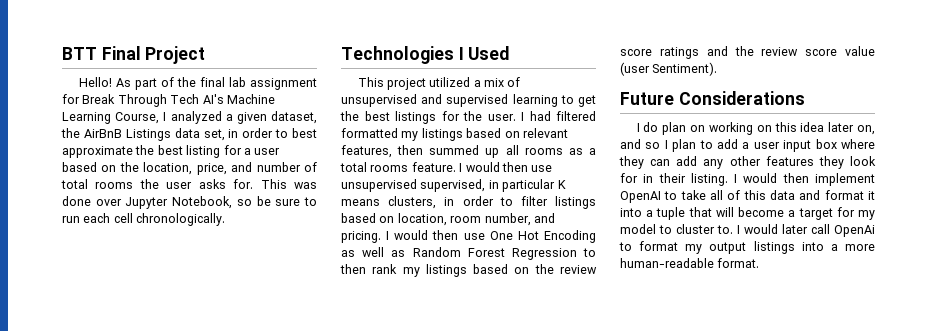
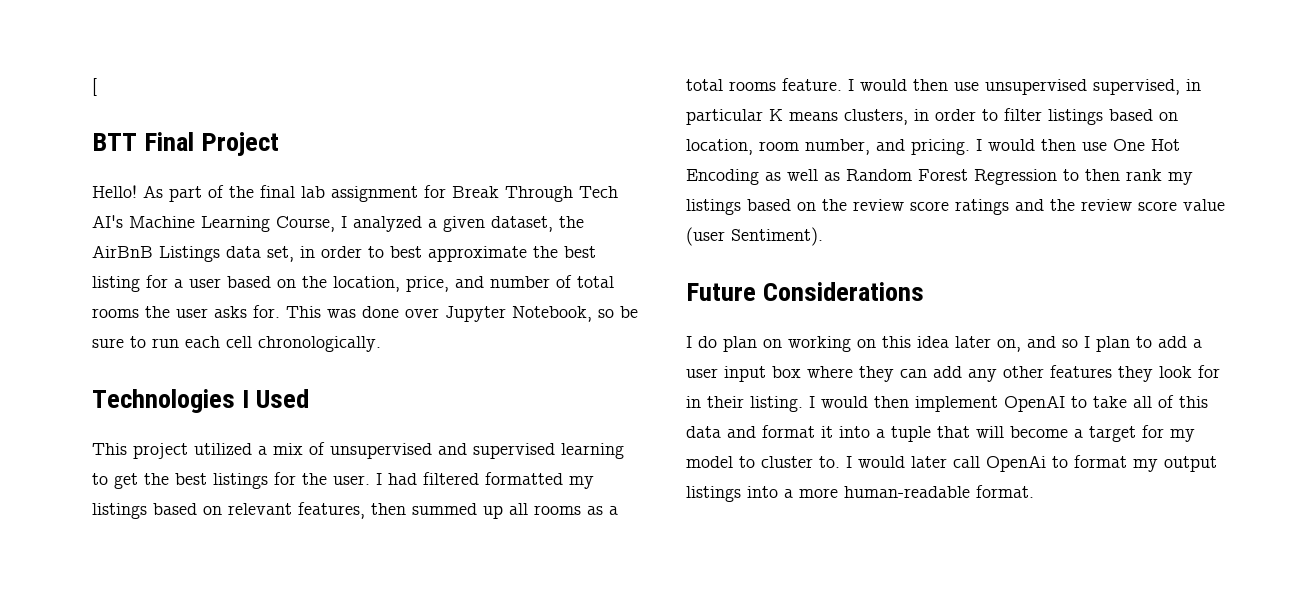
+ [

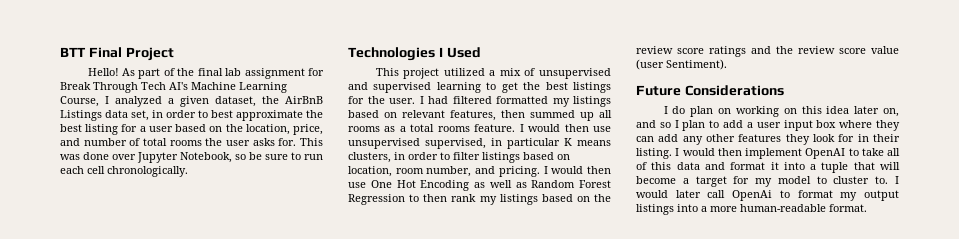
- [

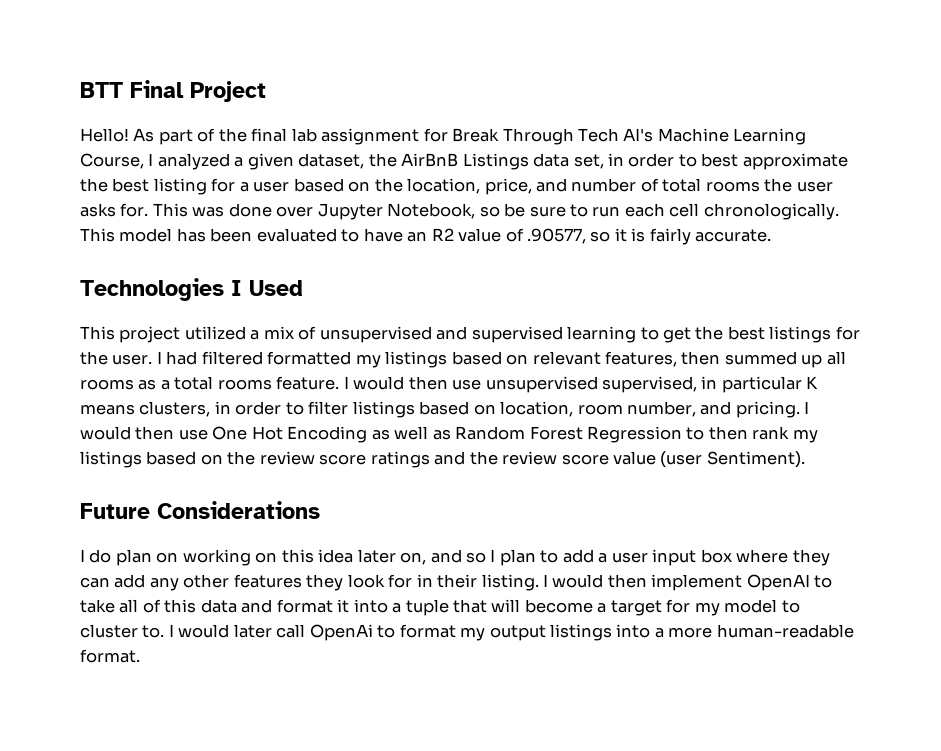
+ This model has been evaluated to have an R2 value of .90577, so it is fairly accurate.

